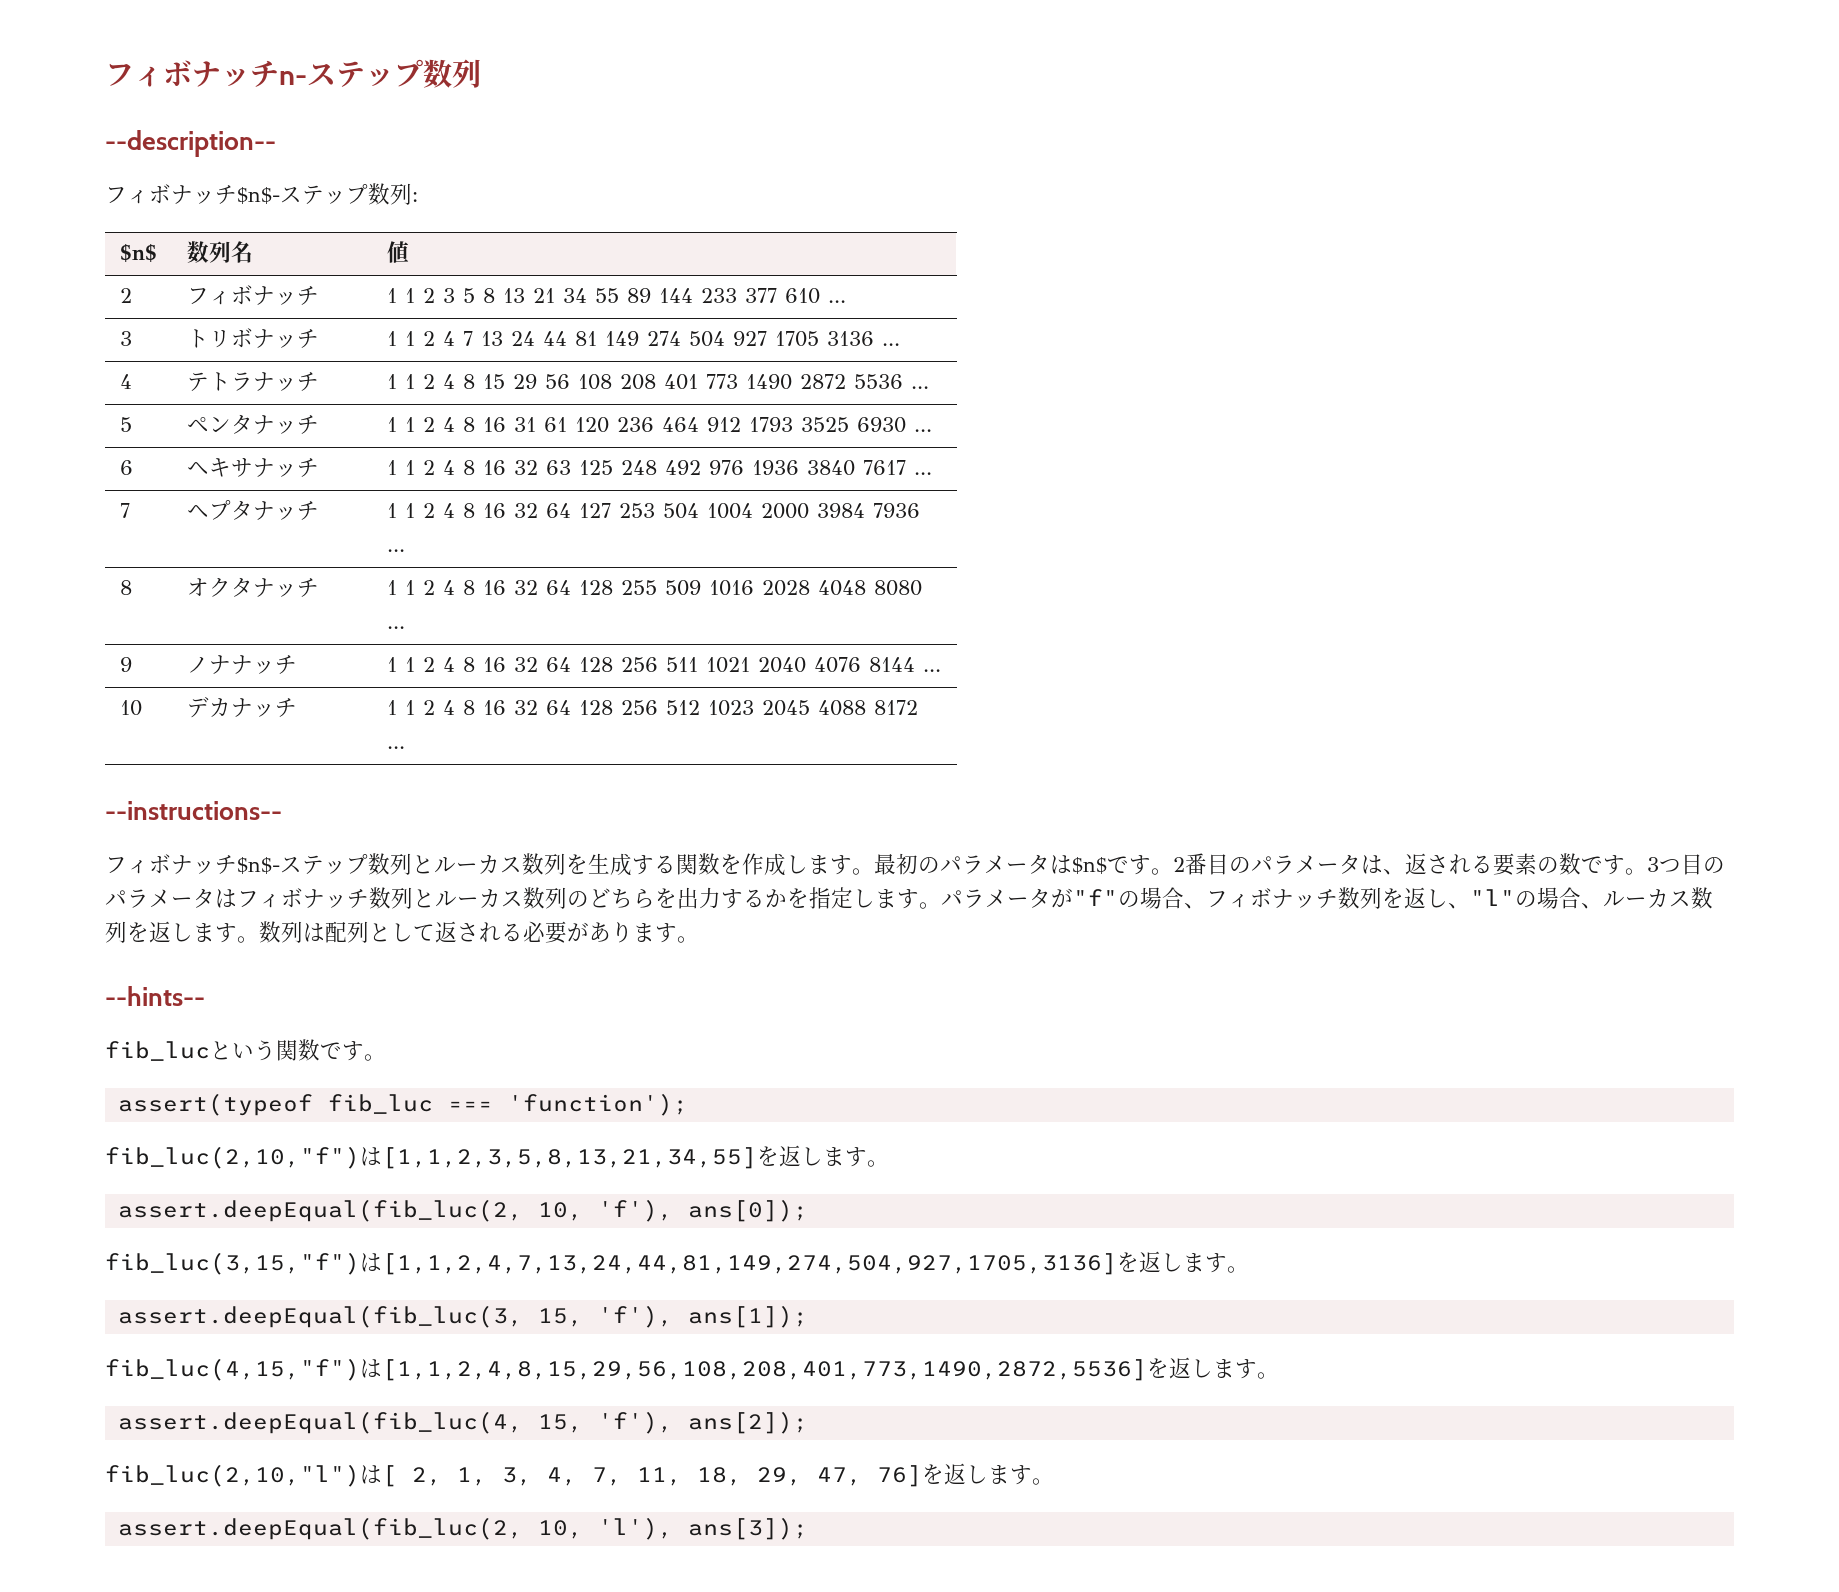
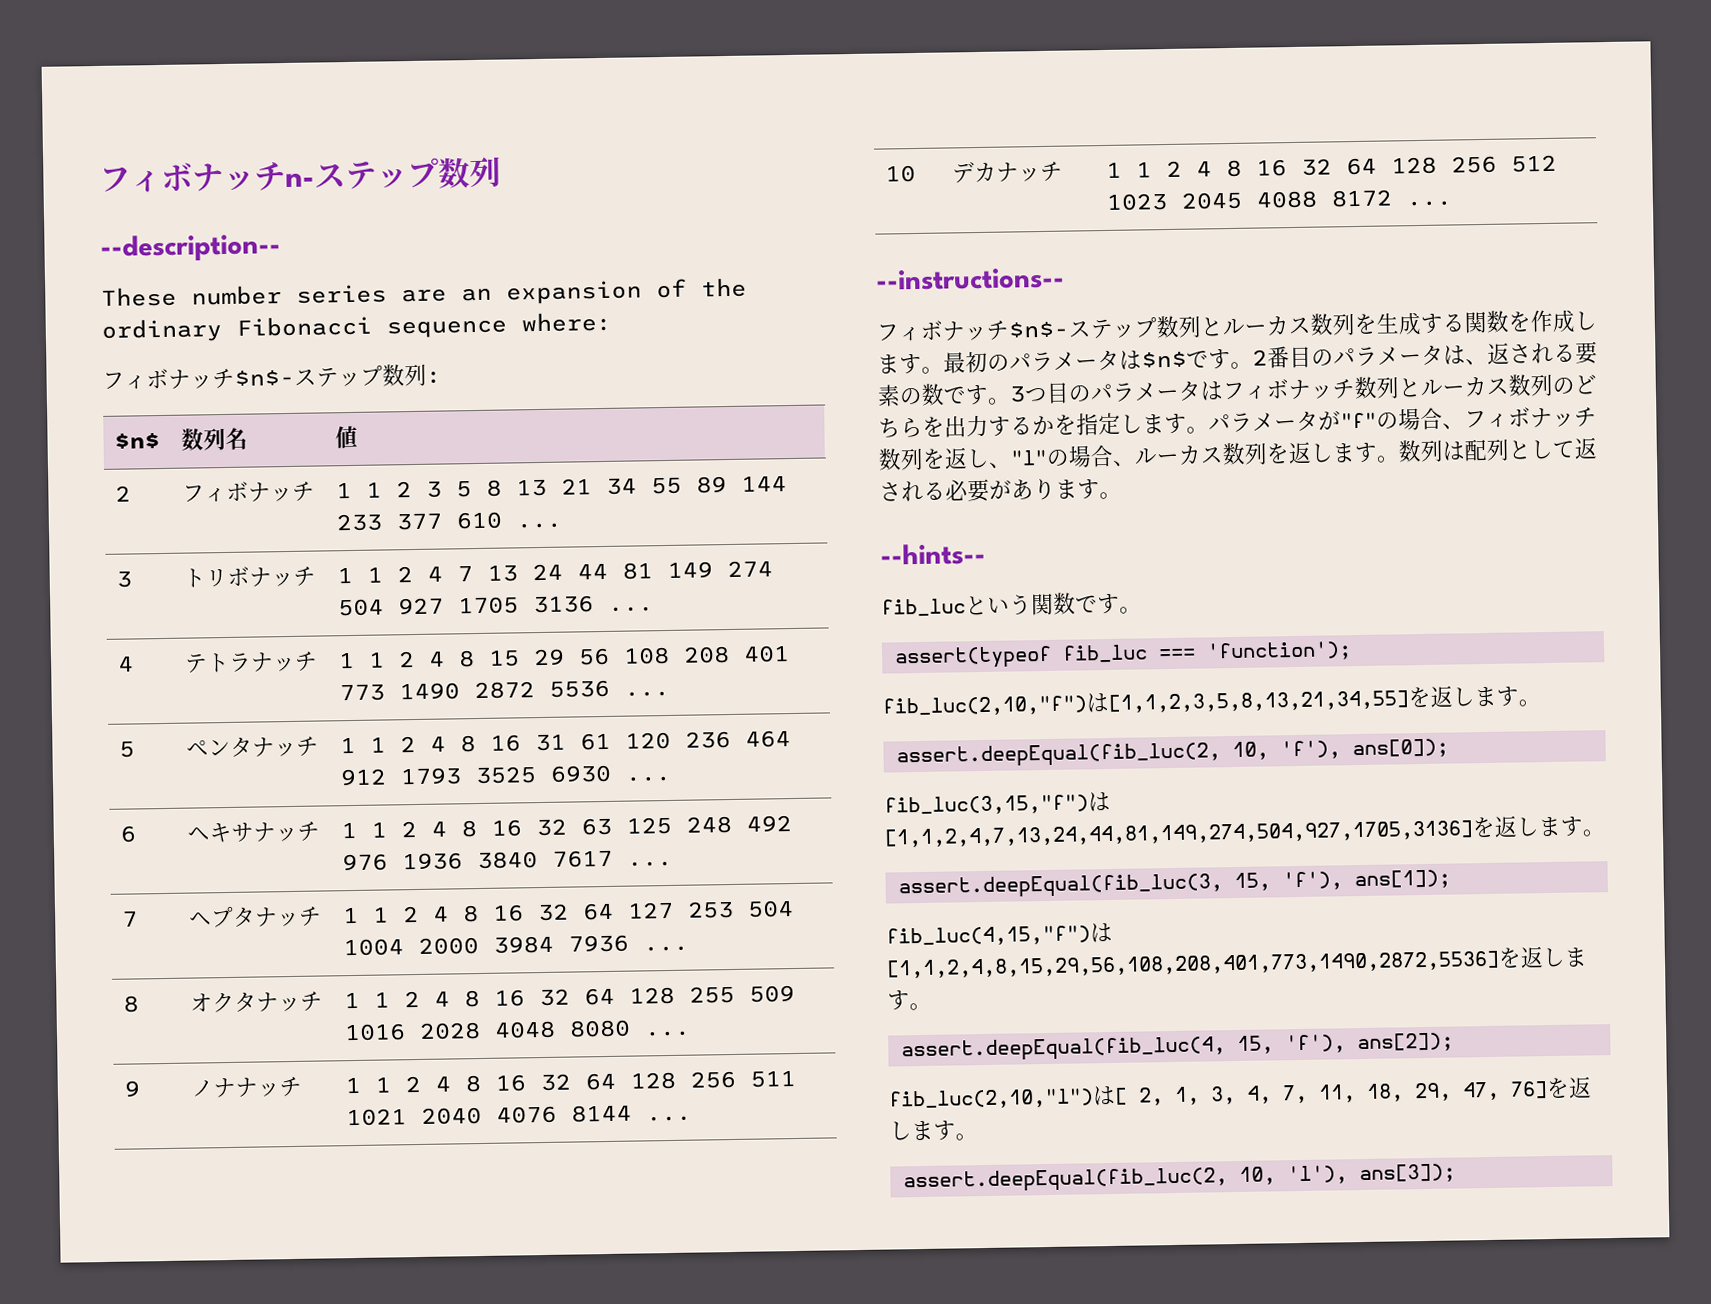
+ These number series are an expansion of the ordinary Fibonacci sequence where:

